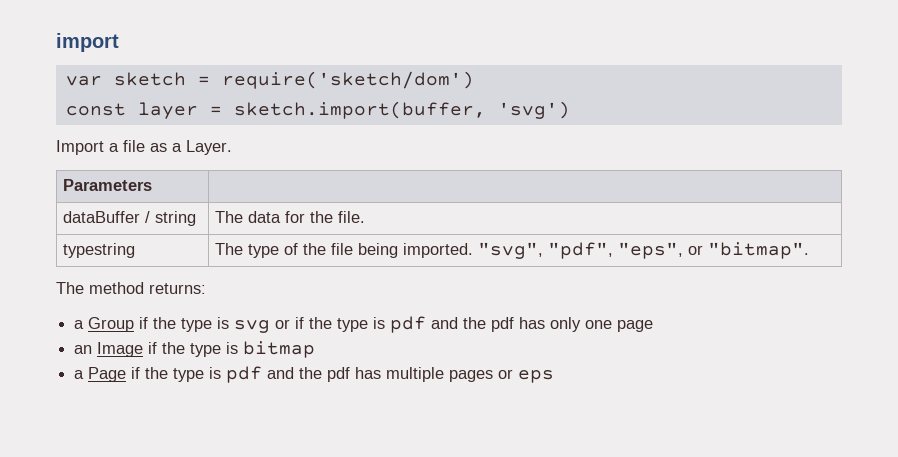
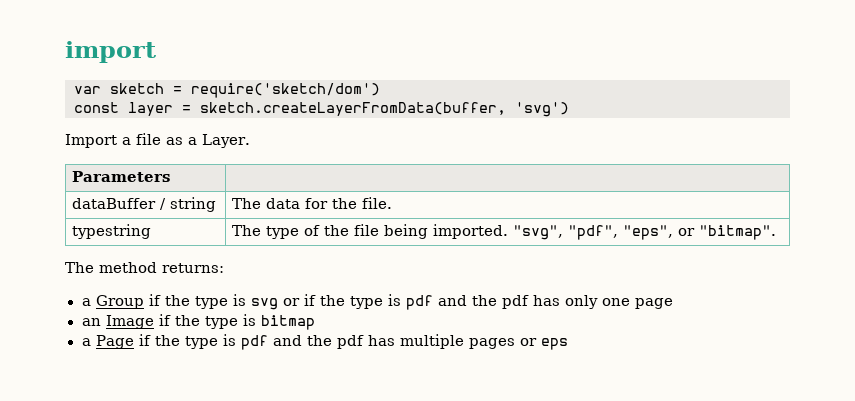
- const layer = sketch.import(buffer, 'svg')
+ const layer = sketch.createLayerFromData(buffer, 'svg')

